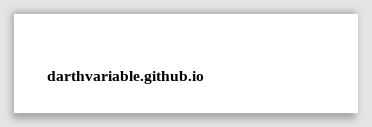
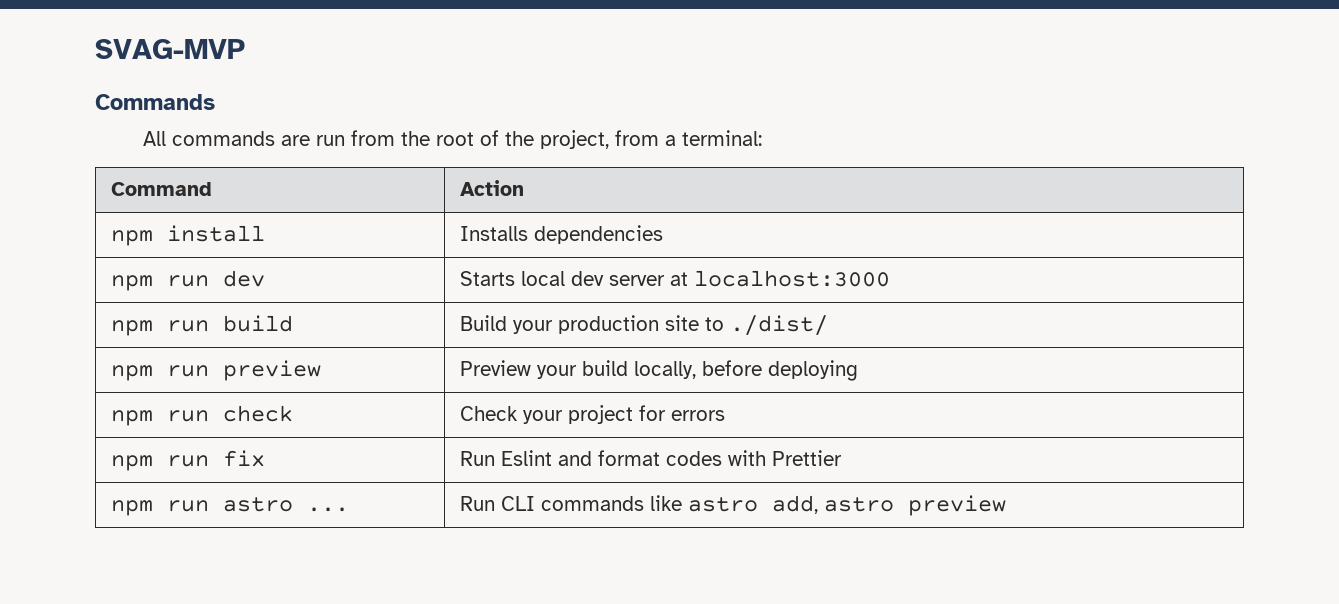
- darthvariable.github.io
+ SVAG-MVP
+ Commands
+ All commands are run from the root of the project, from a terminal:
+ Command | Action
+ npm install | Installs dependencies
+ npm run dev | Starts local dev server at localhost:3000
+ npm run build | Build your production site to ./dist/
+ npm run preview | Preview your build locally, before deploying
+ npm run check | Check your project for errors
+ npm run fix | Run Eslint and format codes with Prettier
+ npm run astro ... | Run CLI commands like astro add, astro preview

